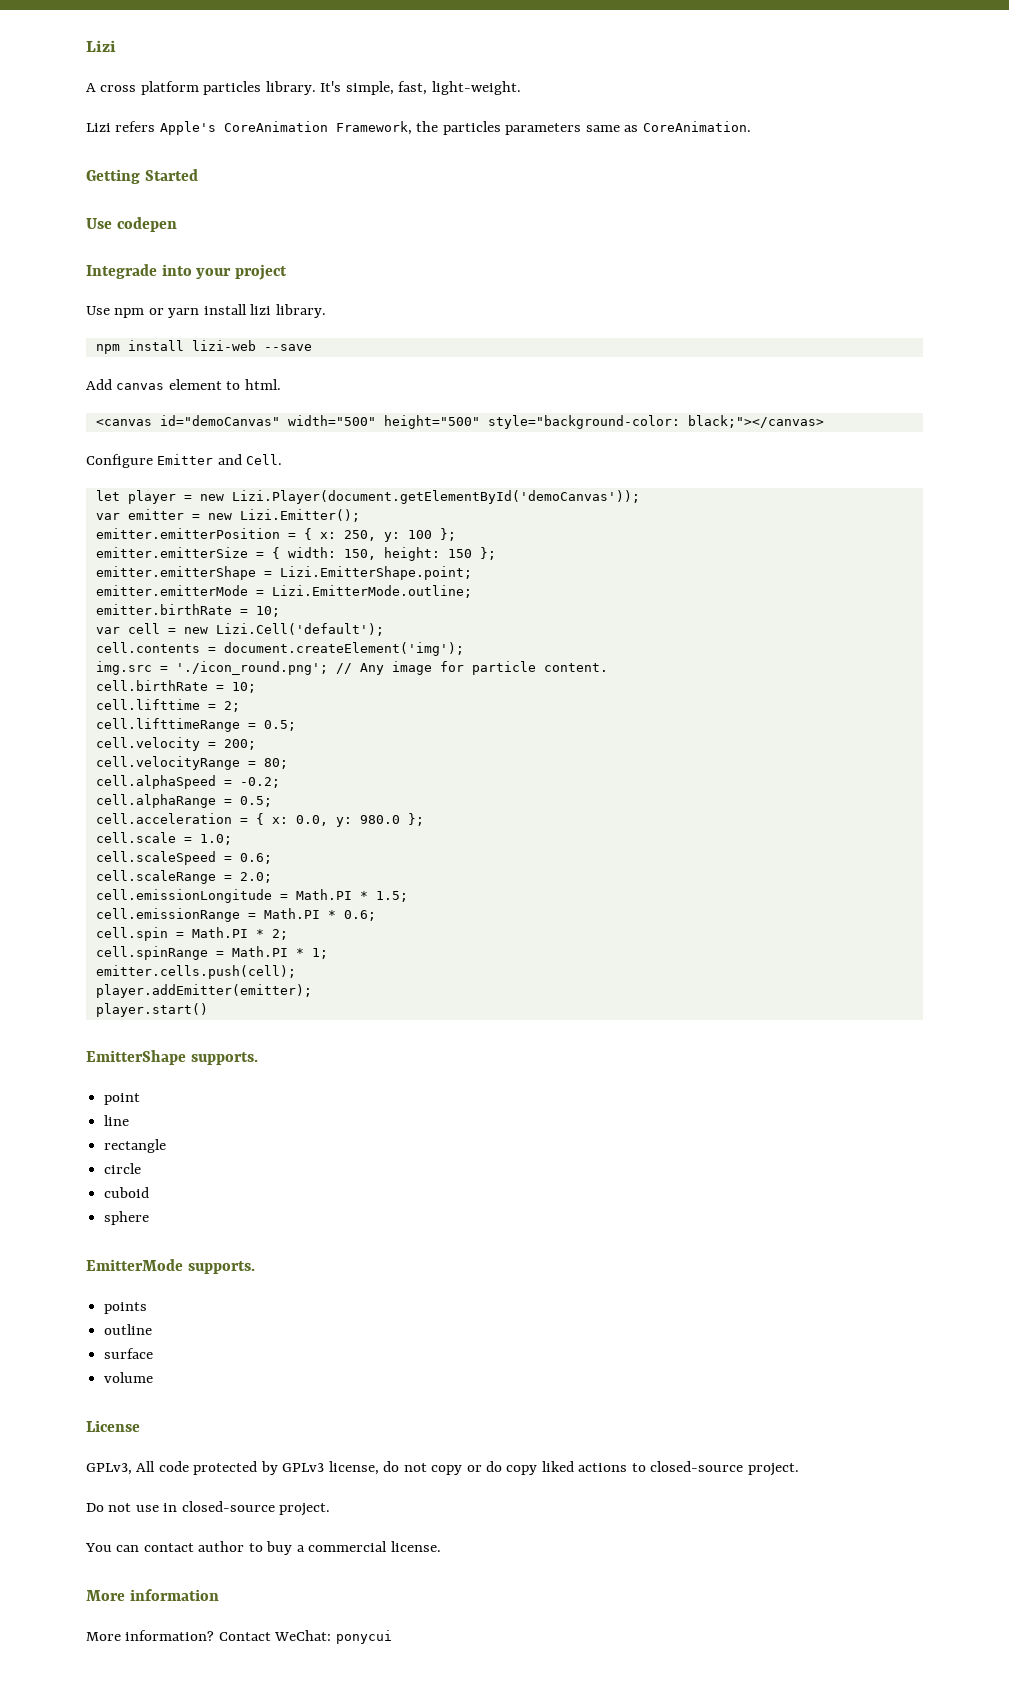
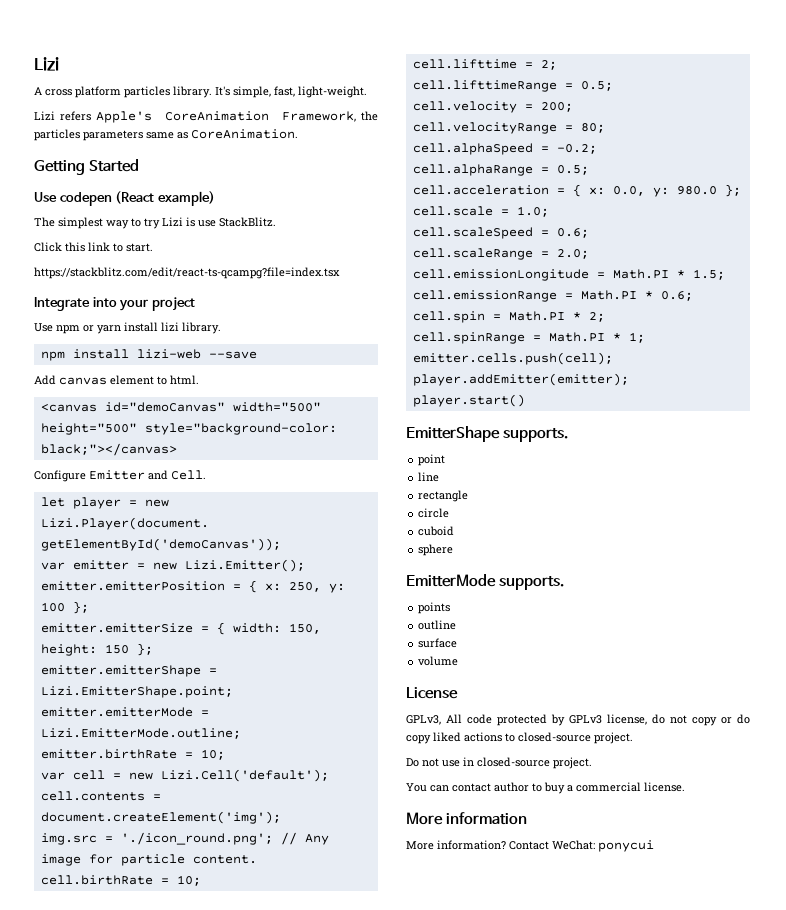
- Use codepen
- Integrade into your project
+ Use codepen (React example)
+ The simplest way to try Lizi is use StackBlitz.
+ Click this link to start.
+ https://stackblitz.com/edit/react-ts-qcampg?file=index.tsx
+ Integrate into your project

